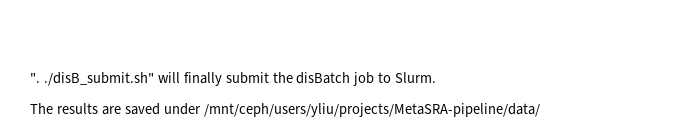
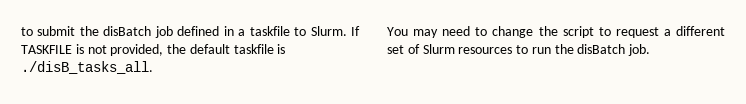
- ". ./disB_submit.sh" will finally submit the disBatch job to Slurm.
- The results are saved under /mnt/ceph/users/yliu/projects/MetaSRA-pipeline/data/
+ to submit the disBatch job defined in a taskfile to Slurm. If TASKFILE is not provided, the default taskfile is ./disB_tasks_all.
+ You may need to change the script to request a different set of Slurm resources to run the disBatch job.

